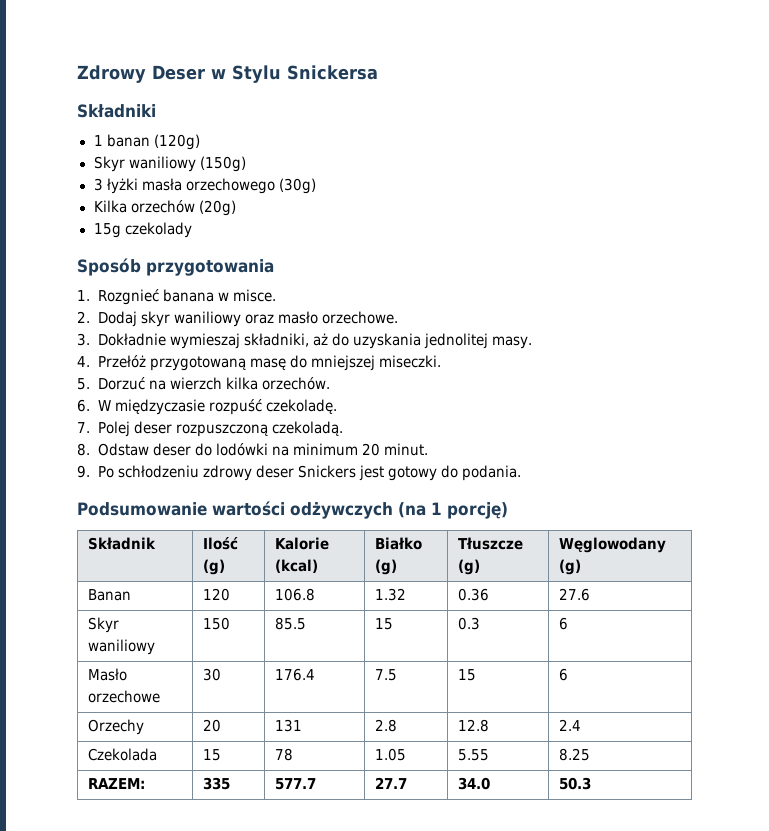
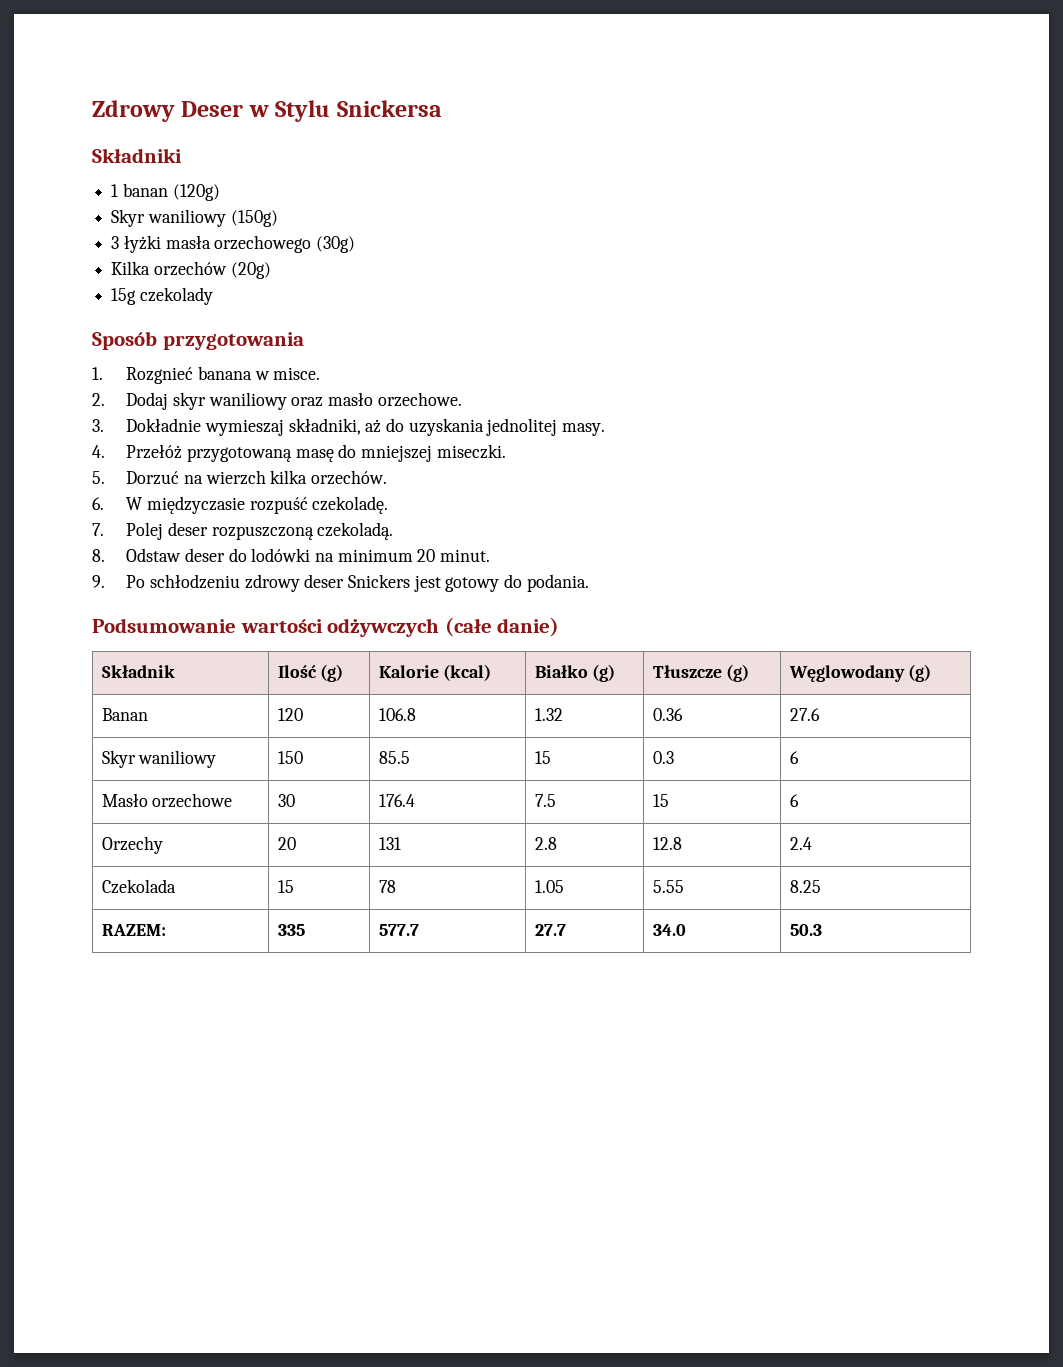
- Podsumowanie wartości odżywczych (na 1 porcję)
+ Podsumowanie wartości odżywczych (całe danie)

